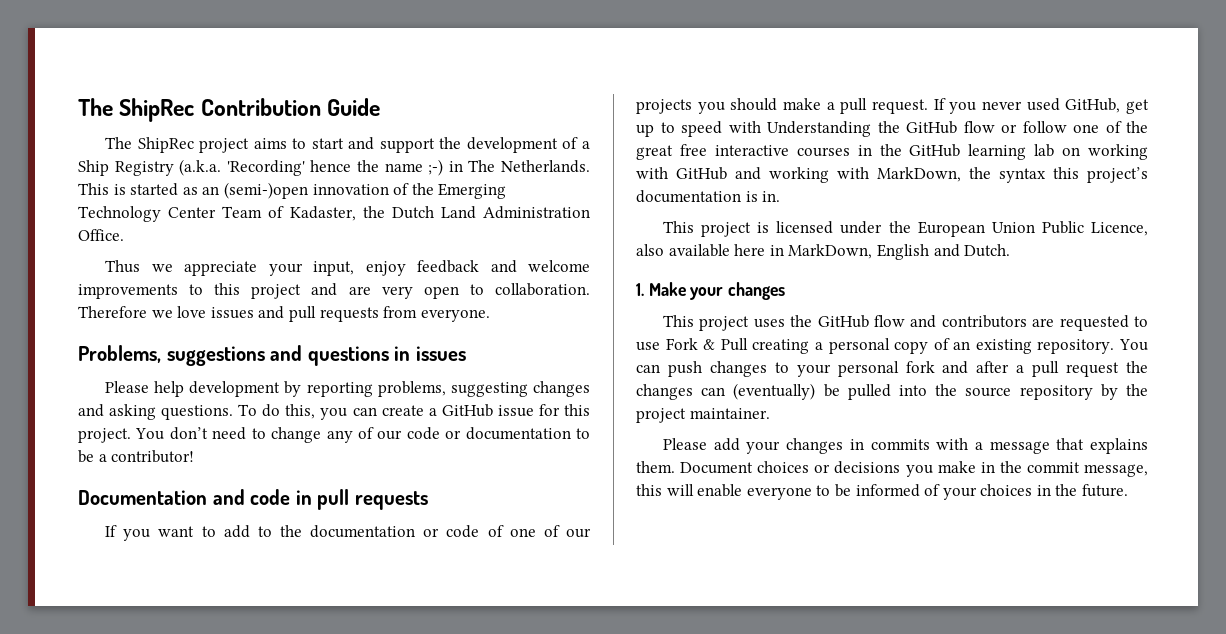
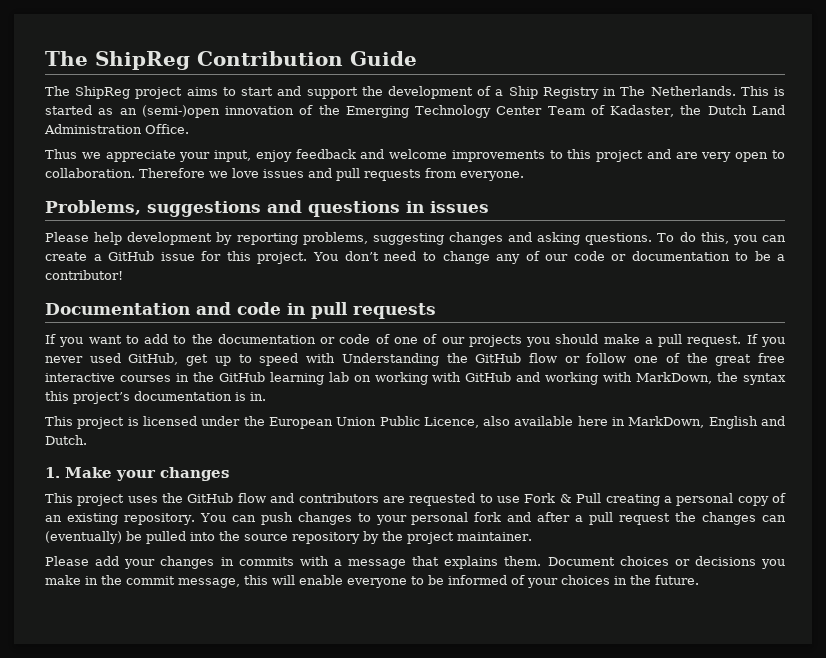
- The ShipRec Contribution Guide
+ The ShipReg Contribution Guide
- The ShipRec project aims to start and support the development of a Ship Registry (a.k.a. 'Recording' hence the name ;-) in The Netherlands.
+ The ShipReg project aims to start and support the development of a Ship Registry in The Netherlands.

